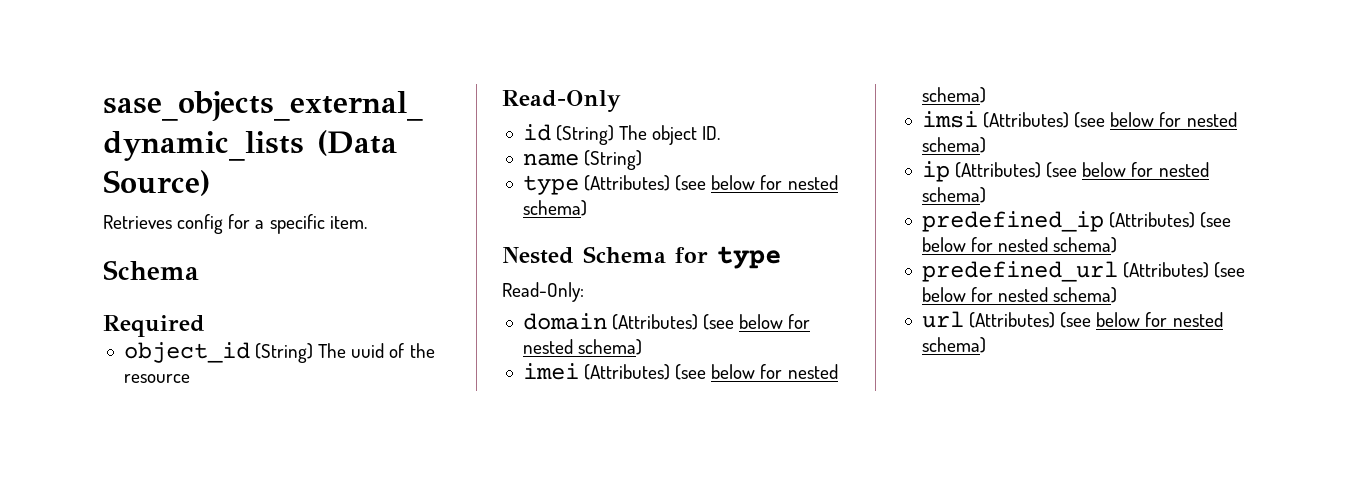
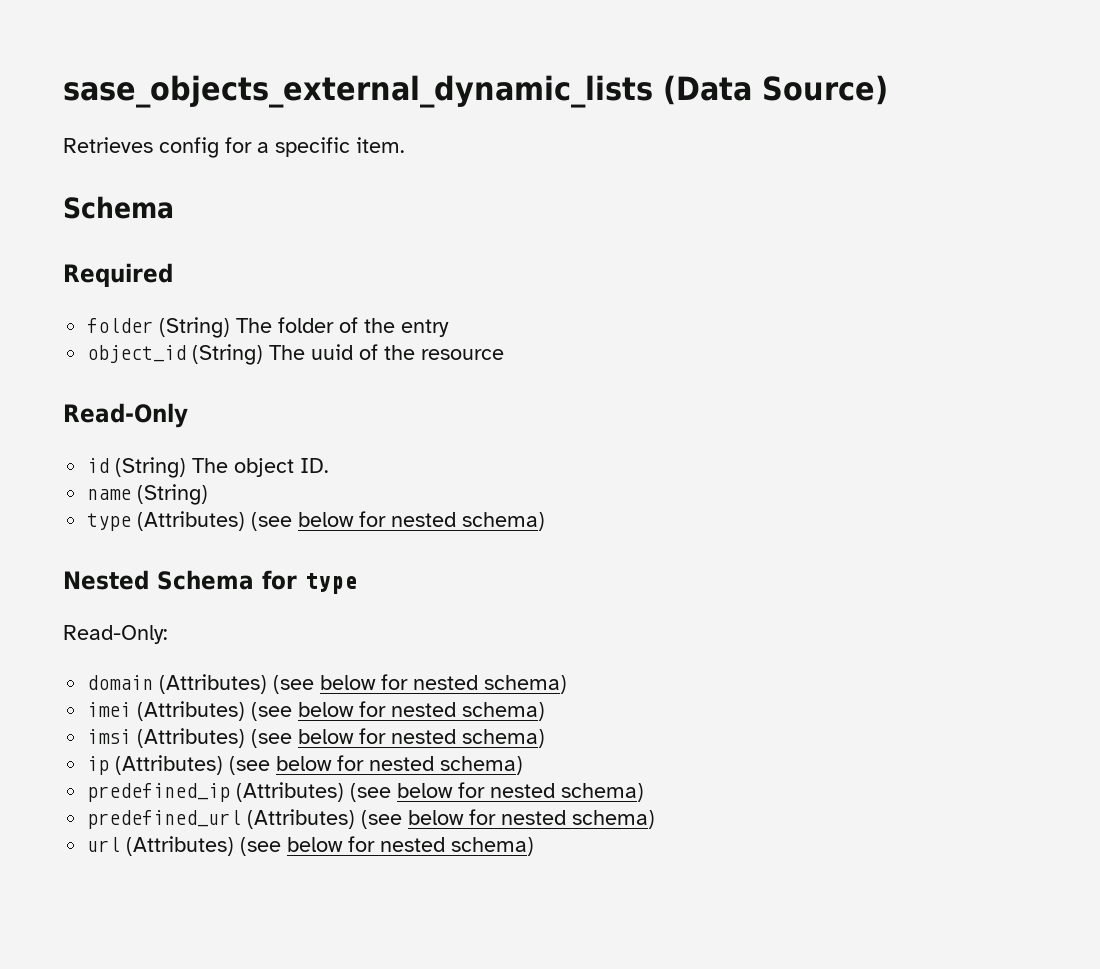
+ folder (String) The folder of the entry

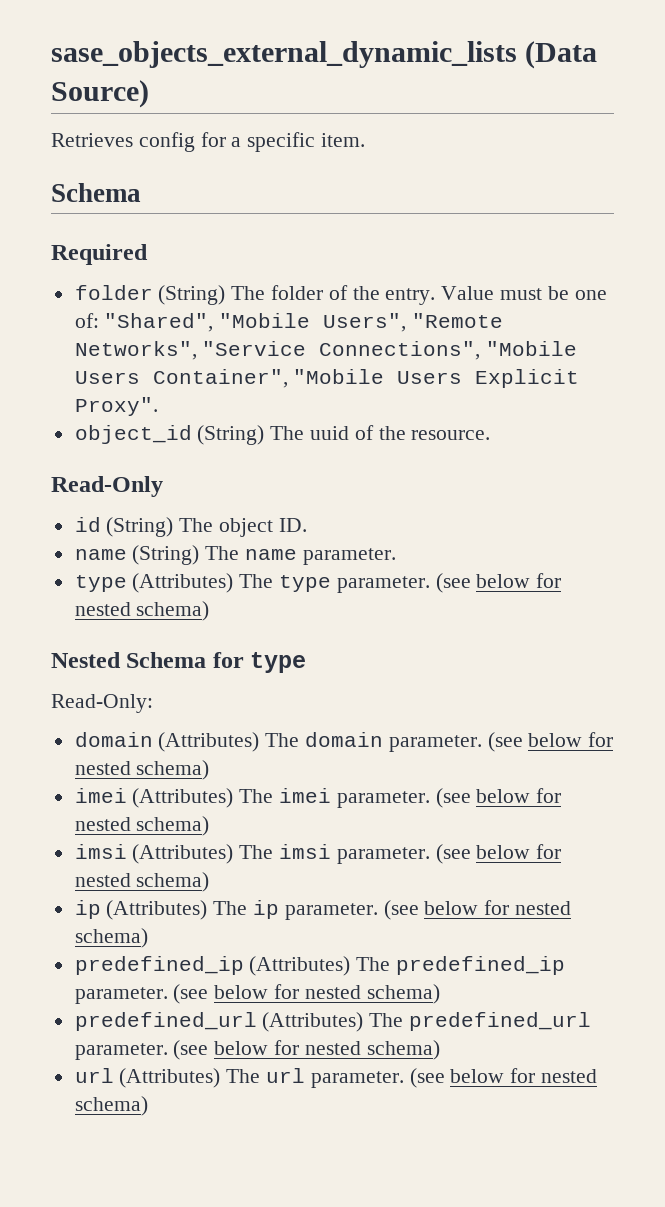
- folder (String) The folder of the entry
+ folder (String) The folder of the entry. Value must be one of: "Shared", "Mobile Users", "Remote Networks", "Service Connections", "Mobile Users Container", "Mobile Users Explicit Proxy".
- object_id (String) The uuid of the resource
+ object_id (String) The uuid of the resource.
- name (String)
+ name (String) The name parameter.
- type (Attributes) (see below for nested schema)
+ type (Attributes) The type parameter. (see below for nested schema)
- domain (Attributes) (see below for nested schema)
+ domain (Attributes) The domain parameter. (see below for nested schema)
- imei (Attributes) (see below for nested schema)
+ imei (Attributes) The imei parameter. (see below for nested schema)
- imsi (Attributes) (see below for nested schema)
+ imsi (Attributes) The imsi parameter. (see below for nested schema)
- ip (Attributes) (see below for nested schema)
+ ip (Attributes) The ip parameter. (see below for nested schema)
- predefined_ip (Attributes) (see below for nested schema)
+ predefined_ip (Attributes) The predefined_ip parameter. (see below for nested schema)
- predefined_url (Attributes) (see below for nested schema)
+ predefined_url (Attributes) The predefined_url parameter. (see below for nested schema)
- url (Attributes) (see below for nested schema)
+ url (Attributes) The url parameter. (see below for nested schema)

